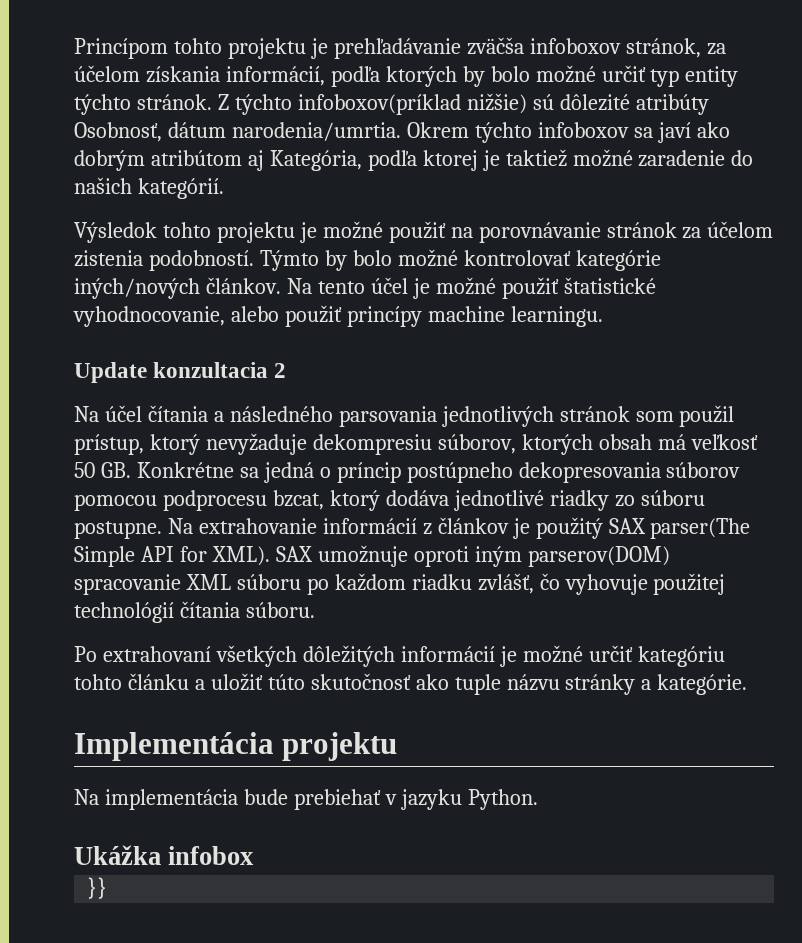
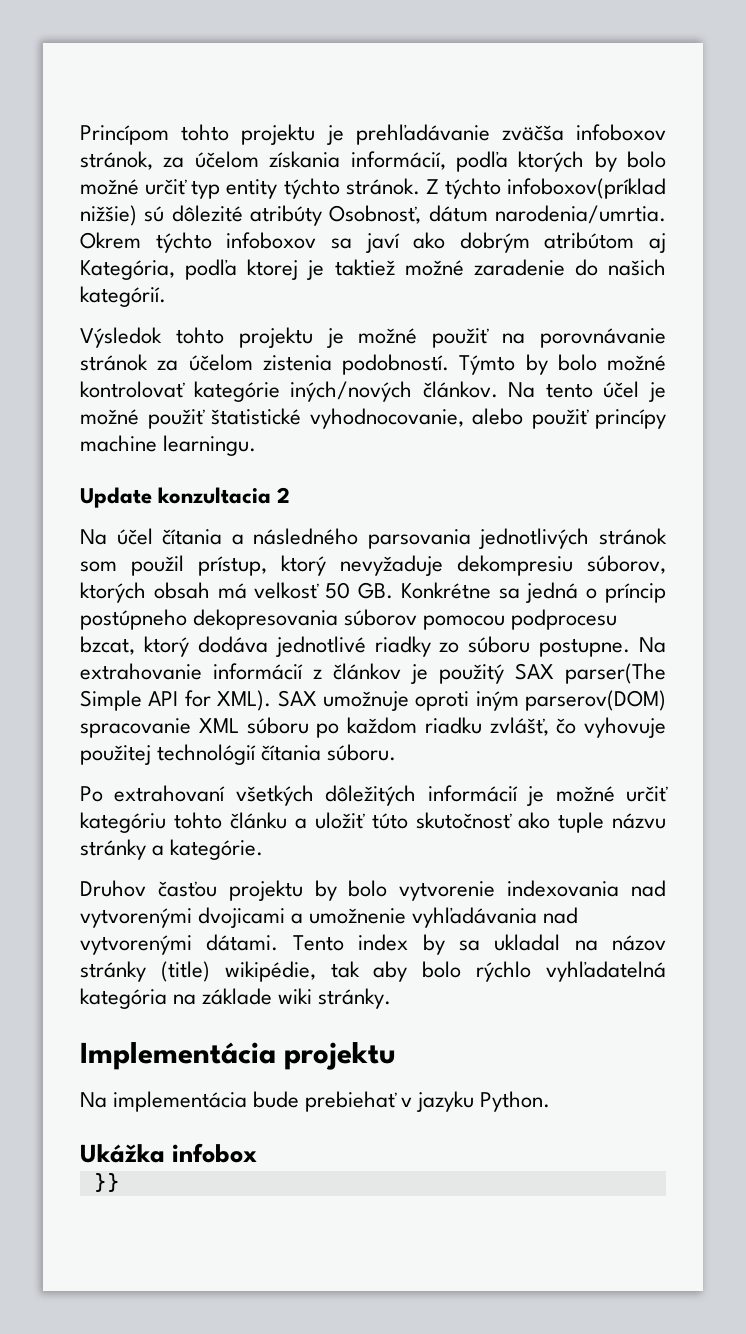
+ Druhov časťou projektu by bolo vytvorenie indexovania nad vytvorenými dvojicami a umožnenie vyhľadávania nad vytvorenými dátami. Tento index by sa ukladal na názov stránky (title) wikipédie, tak aby bolo rýchlo vyhľadatelná kategória na základe wiki stránky.

